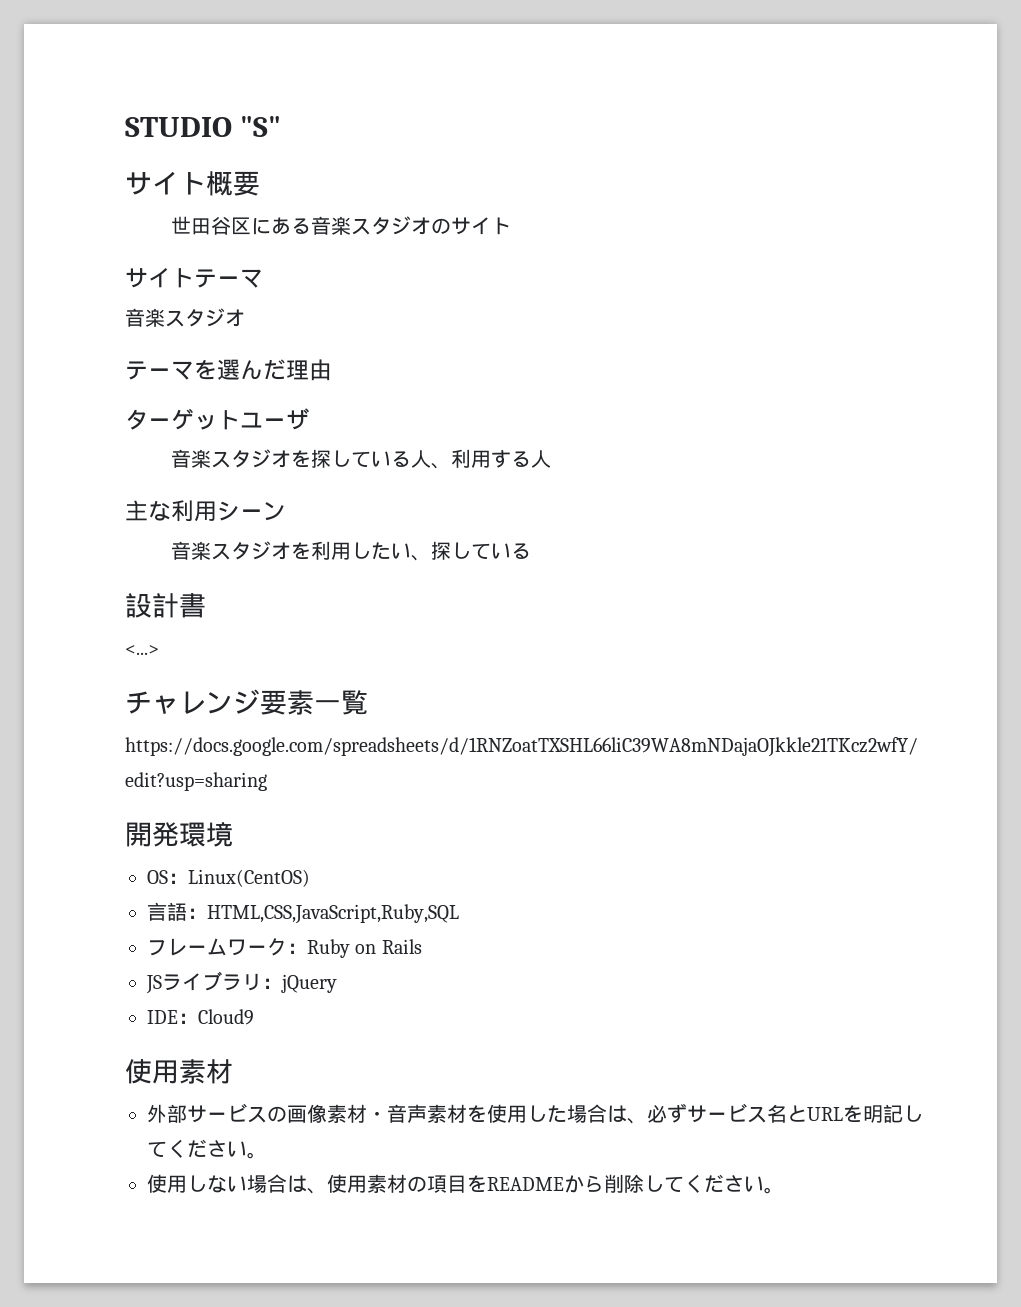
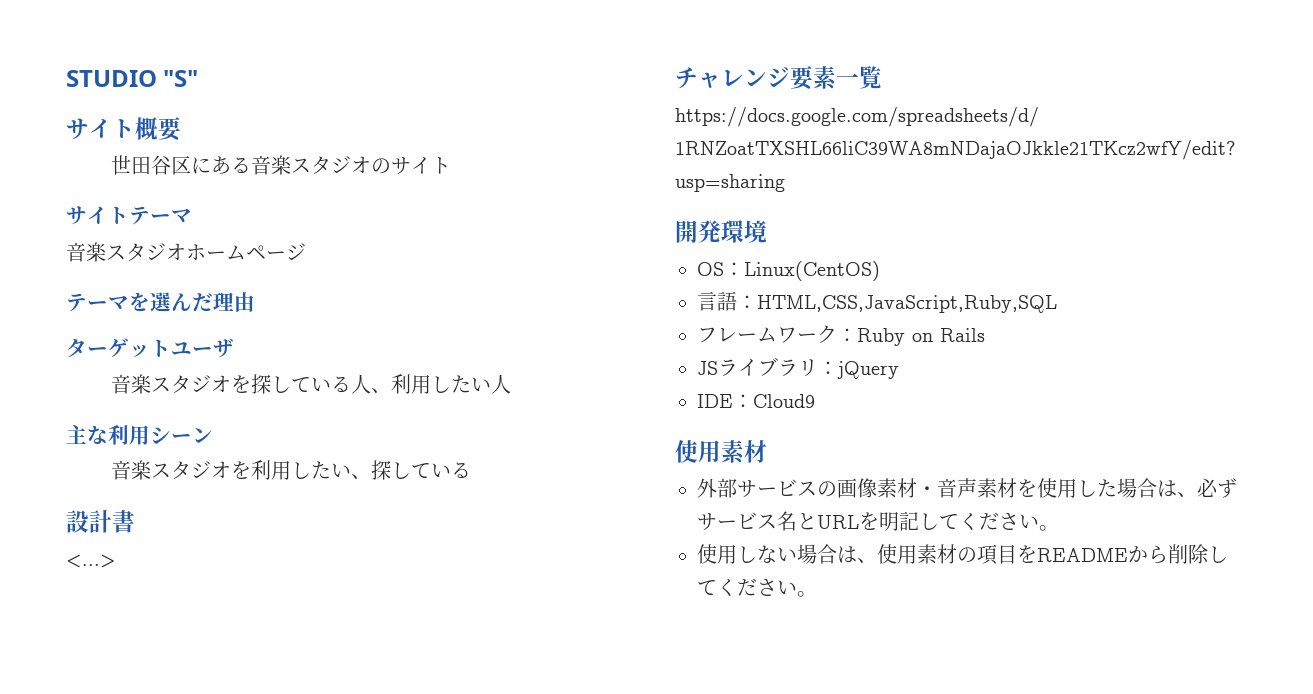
  サイトテーマ
- 音楽スタジオ
+ 音楽スタジオホームページ
- 音楽スタジオを探している人、利用する人
+ 音楽スタジオを探している人、利用したい人

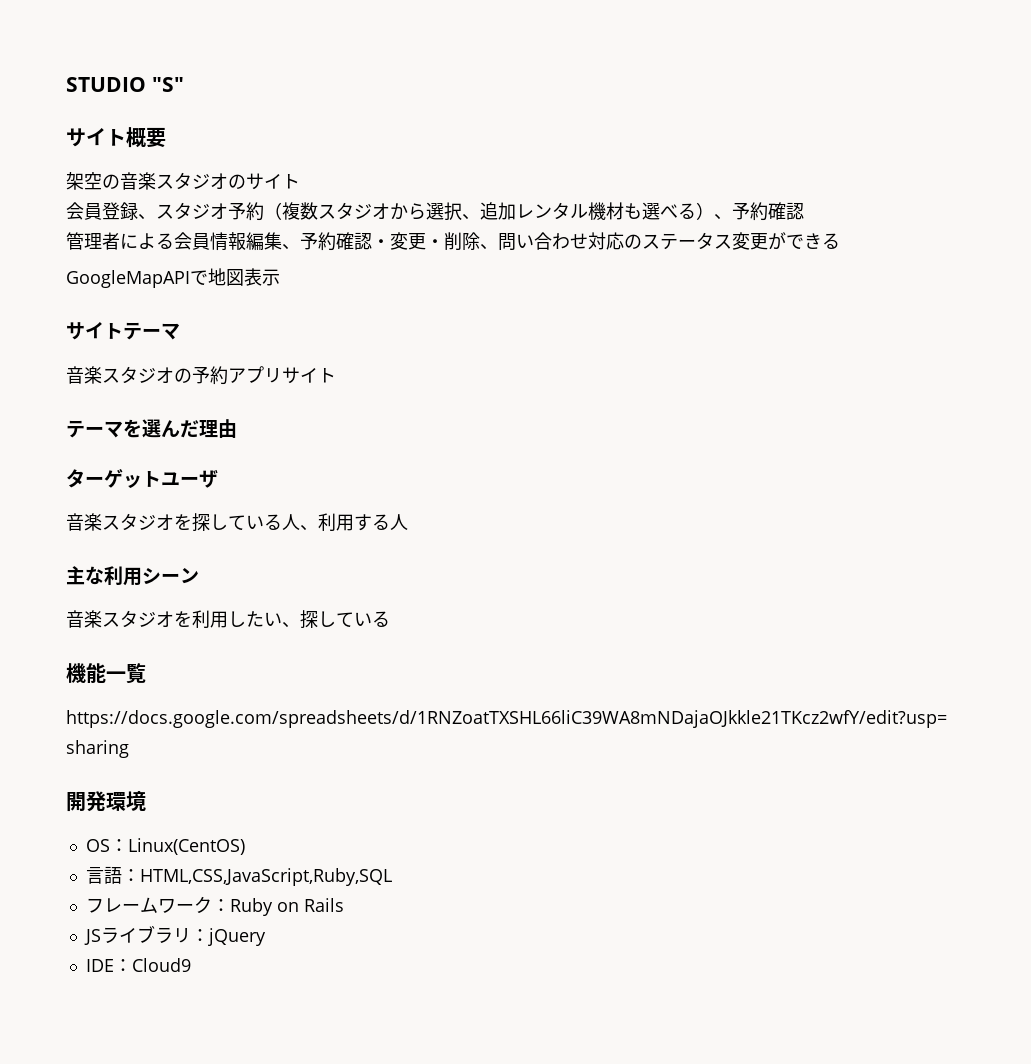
- 世田谷区にある音楽スタジオのサイト
+ 架空の音楽スタジオのサイト
+ 会員登録、スタジオ予約（複数スタジオから選択、追加レンタル機材も選べる）、予約確認
+ 管理者による会員情報編集、予約確認・変更・削除、問い合わせ対応のステータス変更ができる
+ GoogleMapAPIで地図表示
- 音楽スタジオホームページ
+ 音楽スタジオの予約アプリサイト
- 音楽スタジオを探している人、利用したい人
+ 音楽スタジオを探している人、利用する人
- 設計書
- <...>
- チャレンジ要素一覧
+ 機能一覧
  IDE：Cloud9
- 使用素材
- 外部サービスの画像素材・音声素材を使用した場合は、必ずサービス名とURLを明記してください。
- 使用しない場合は、使用素材の項目をREADMEから削除してください。

